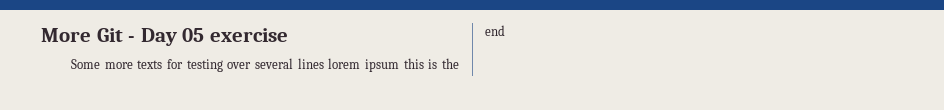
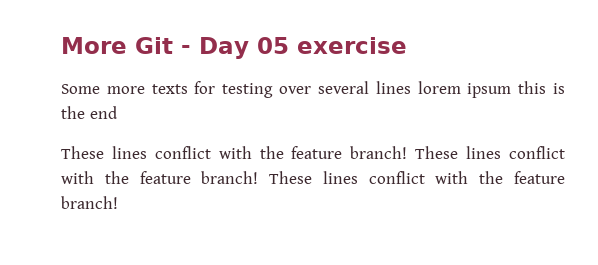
+ These lines conflict with the feature branch! These lines conflict with the feature branch! These lines conflict with the feature branch!

